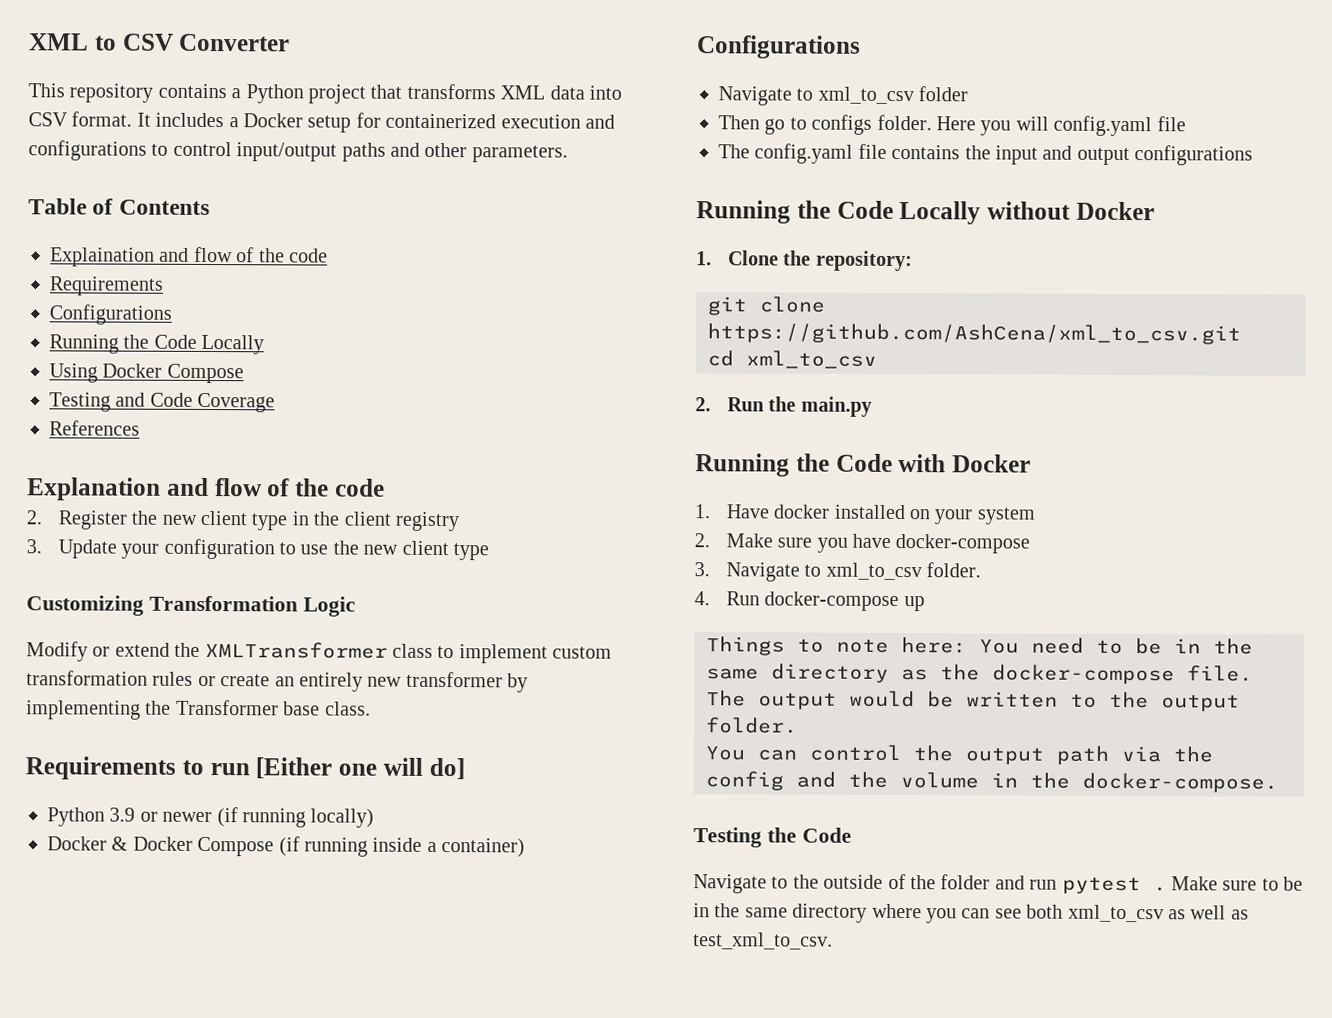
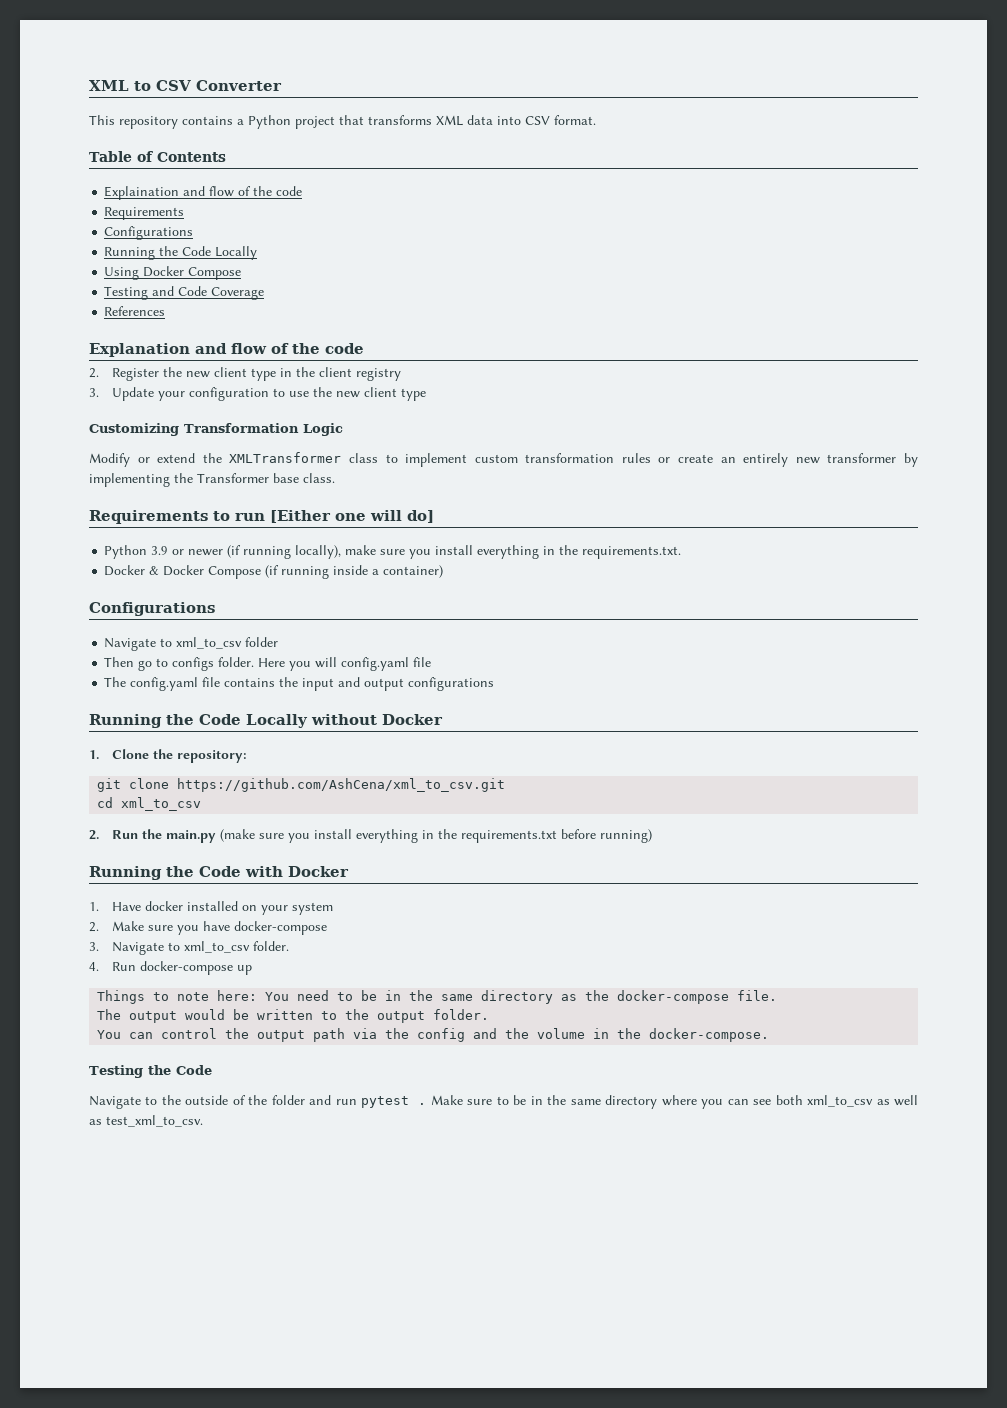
- It includes a Docker setup for containerized execution and configurations to control input/output paths and other parameters.
- Python 3.9 or newer (if running locally)
+ Python 3.9 or newer (if running locally), make sure you install everything in the requirements.txt.
- 2. Run the main.py
+ 2. Run the main.py (make sure you install everything in the requirements.txt before running)

